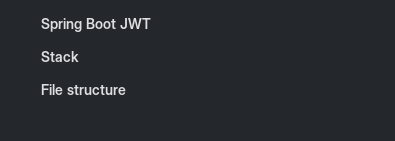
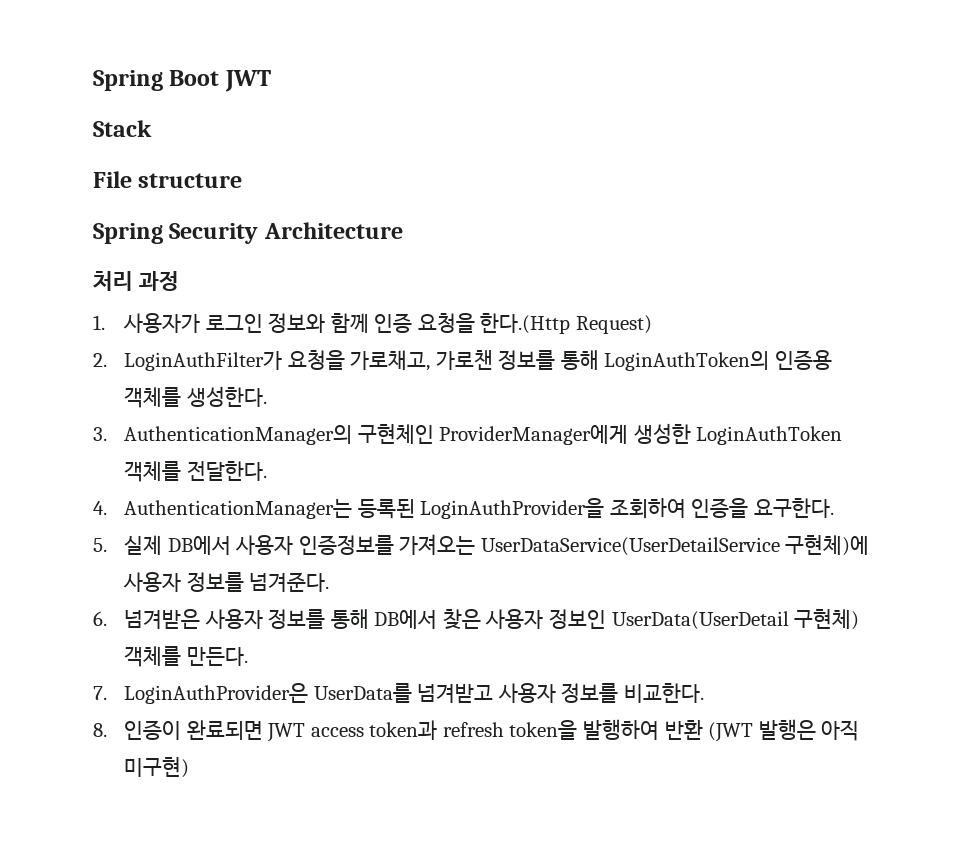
+ Spring Security Architecture
+ 처리 과정
+ 1. 사용자가 로그인 정보와 함께 인증 요청을 한다.(Http Request)
+ 2. LoginAuthFilter가 요청을 가로채고, 가로챈 정보를 통해 LoginAuthToken의 인증용 객체를 생성한다.
+ 3. AuthenticationManager의 구현체인 ProviderManager에게 생성한 LoginAuthToken 객체를 전달한다.
+ 4. AuthenticationManager는 등록된 LoginAuthProvider을 조회하여 인증을 요구한다.
+ 5. 실제 DB에서 사용자 인증정보를 가져오는 UserDataService(UserDetailService 구현체)에 사용자 정보를 넘겨준다.
+ 6. 넘겨받은 사용자 정보를 통해 DB에서 찾은 사용자 정보인 UserData(UserDetail 구현체) 객체를 만든다.
+ 7. LoginAuthProvider은 UserData를 넘겨받고 사용자 정보를 비교한다.
+ 8. 인증이 완료되면 JWT access token과 refresh token을 발행하여 반환 (JWT 발행은 아직 미구현)

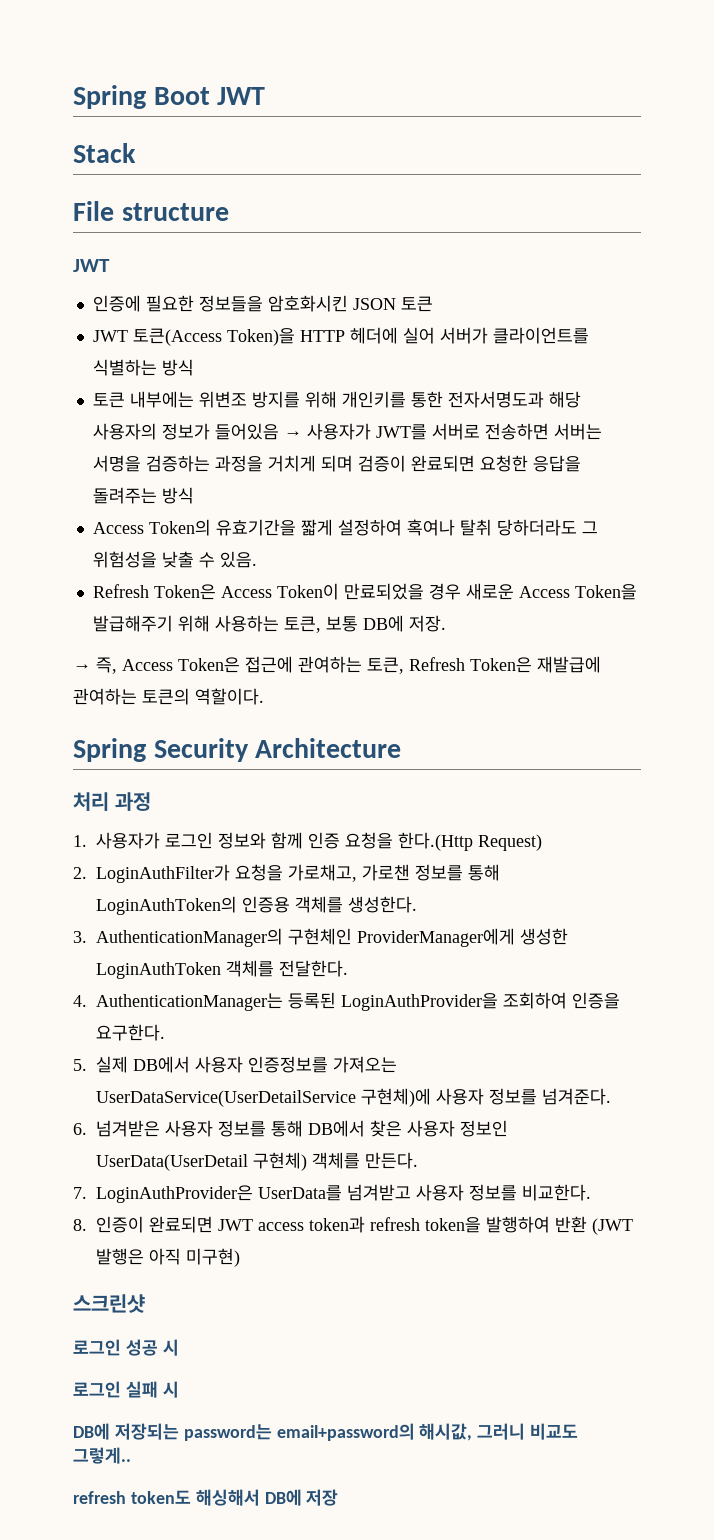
  File structure
+ JWT
+ 인증에 필요한 정보들을 암호화시킨 JSON 토큰
+ JWT 토큰(Access Token)을 HTTP 헤더에 실어 서버가 클라이언트를 식별하는 방식
+ 토큰 내부에는 위변조 방지를 위해 개인키를 통한 전자서명도과 해당 사용자의 정보가 들어있음 → 사용자가 JWT를 서버로 전송하면 서버는 서명을 검증하는 과정을 거치게 되며 검증이 완료되면 요청한 응답을 돌려주는 방식
+ Access Token의 유효기간을 짧게 설정하여 혹여나 탈취 당하더라도 그 위험성을 낮출 수 있음.
+ Refresh Token은 Access Token이 만료되었을 경우 새로운 Access Token을 발급해주기 위해 사용하는 토큰, 보통 DB에 저장.
+ → 즉, Access Token은 접근에 관여하는 토큰, Refresh Token은 재발급에 관여하는 토큰의 역할이다.
+ 스크린샷
+ 로그인 성공 시
+ 로그인 실패 시
+ DB에 저장되는 password는 email+password의 해시값, 그러니 비교도 그렇게..
+ refresh token도 해싱해서 DB에 저장

